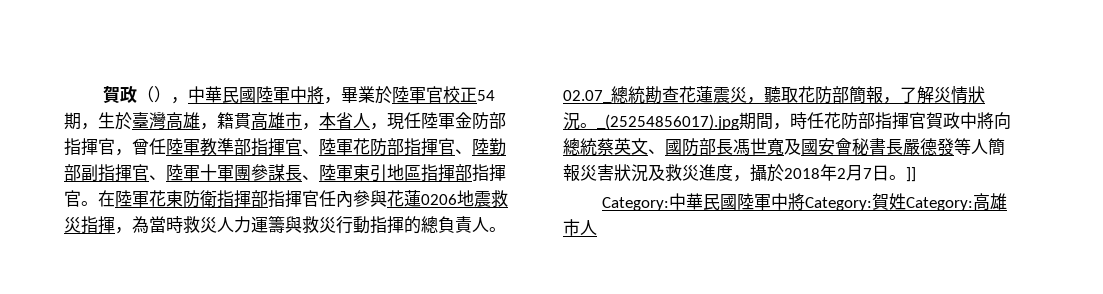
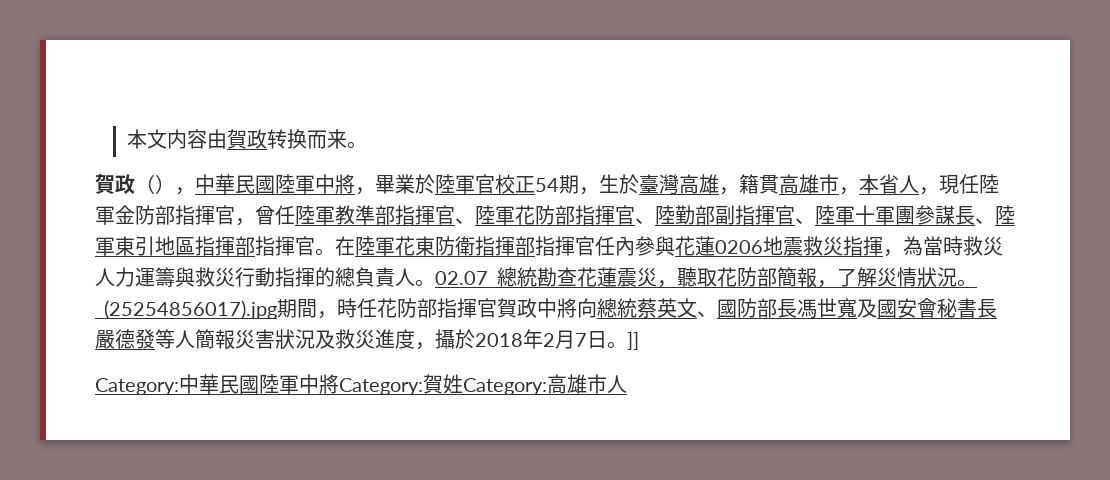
+ 本文内容由賀政转换而来。

